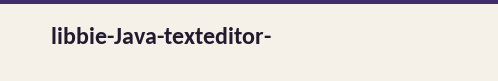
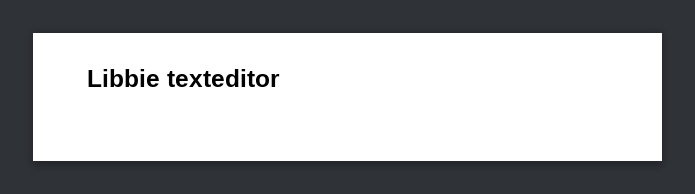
- libbie-Java-texteditor-
+ Libbie texteditor

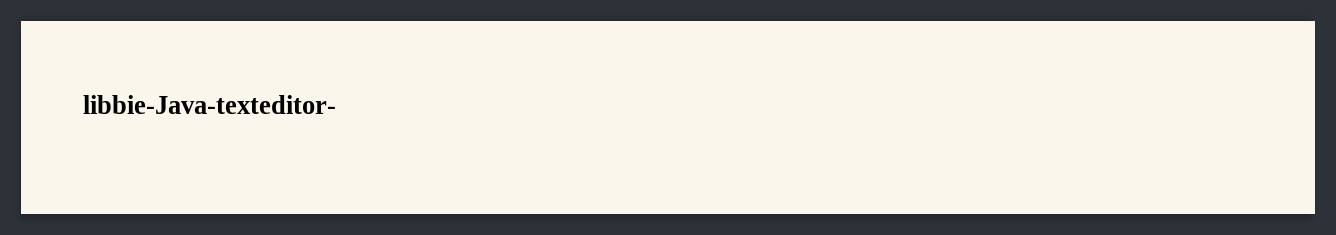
- Libbie texteditor
+ libbie-Java-texteditor-

